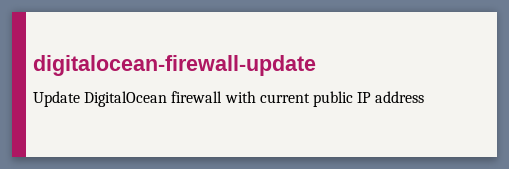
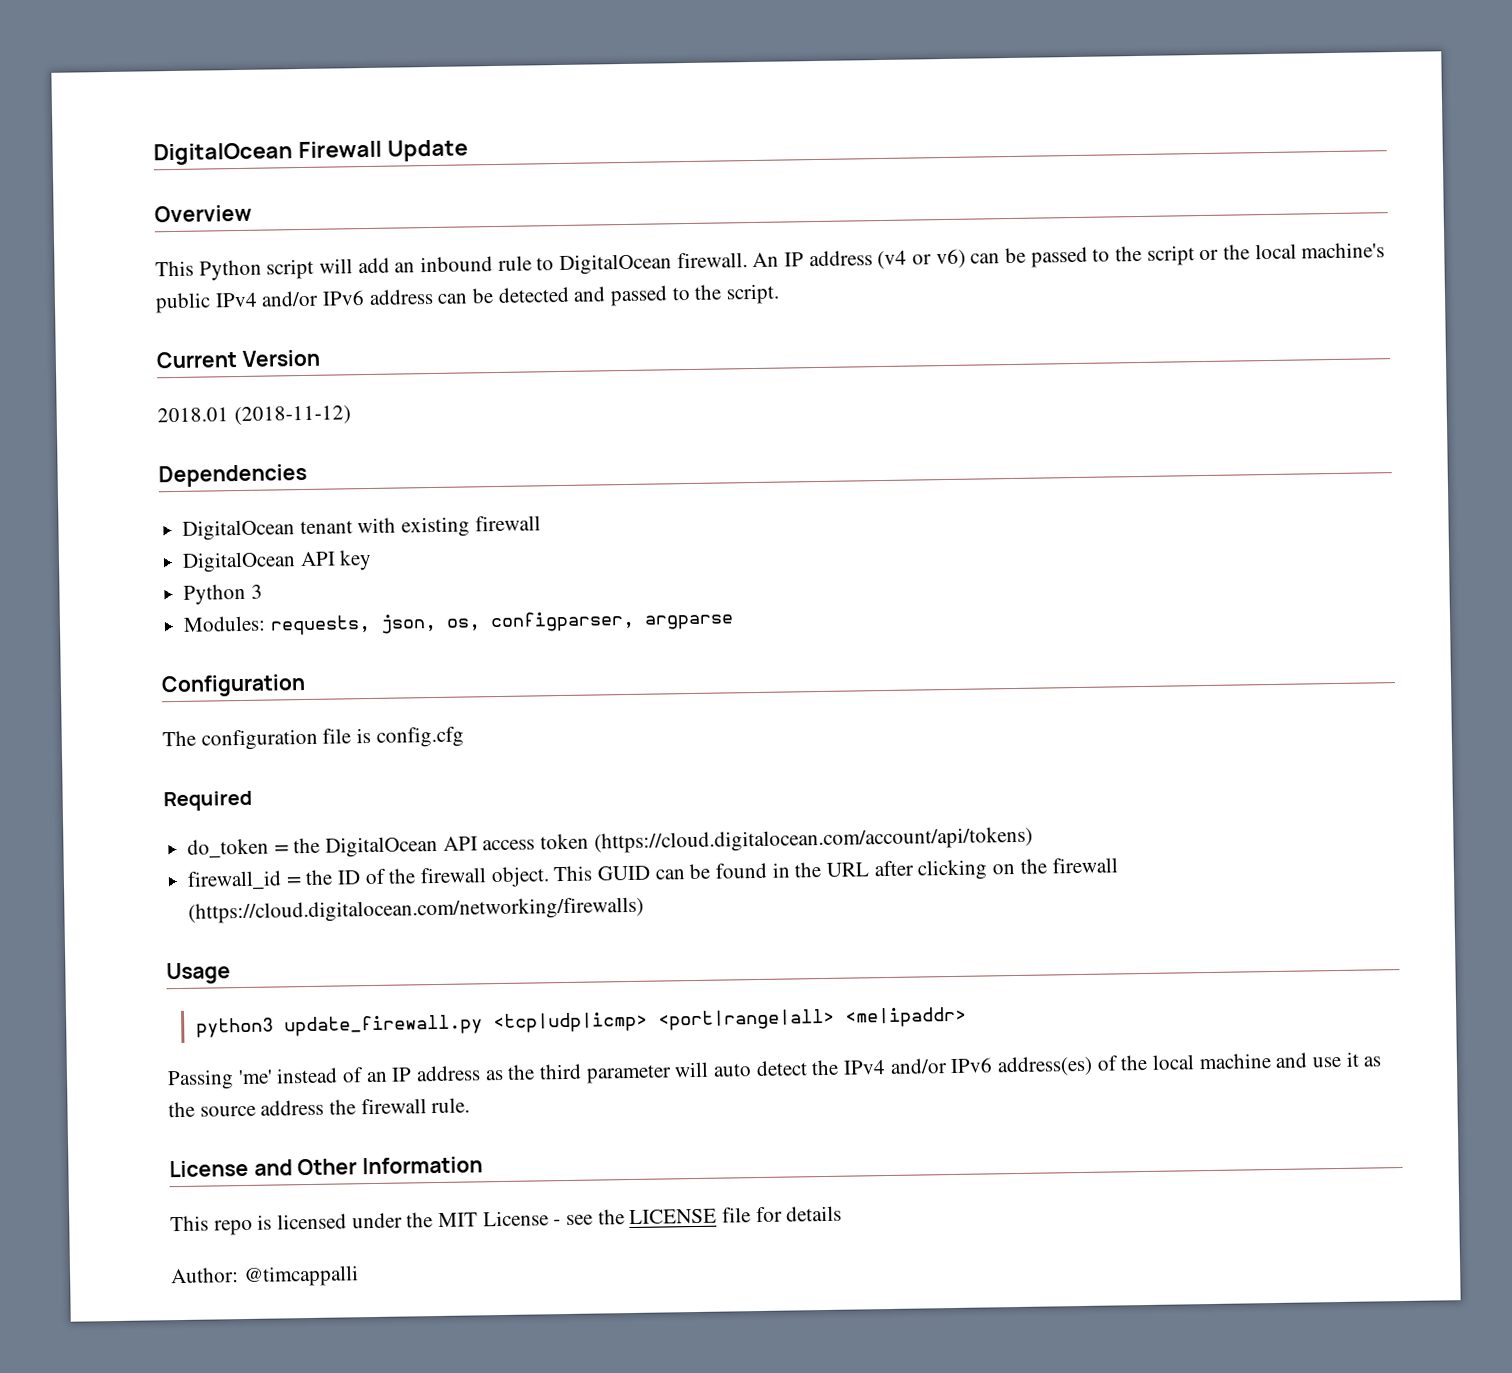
- digitalocean-firewall-update
- Update DigitalOcean firewall with current public IP address
+ DigitalOcean Firewall Update
+ Overview
+ This Python script will add an inbound rule to DigitalOcean firewall. An IP address (v4 or v6) can be passed to the script or the local machine's public IPv4 and/or IPv6 address can be detected and passed to the script.
+ Current Version
+ 2018.01 (2018-11-12)
+ Dependencies
+ DigitalOcean tenant with existing firewall
+ DigitalOcean API key
+ Python 3
+ Modules: requests, json, os, configparser, argparse
+ Configuration
+ The configuration file is config.cfg
+ Required
+ do_token = the DigitalOcean API access token (https://cloud.digitalocean.com/account/api/tokens)
+ firewall_id = the ID of the firewall object. This GUID can be found in the URL after clicking on the firewall (https://cloud.digitalocean.com/networking/firewalls)
+ Usage
+ python3 update_firewall.py <tcp|udp|icmp> <port|range|all> <me|ipaddr>
+ Passing 'me' instead of an IP address as the third parameter will auto detect the IPv4 and/or IPv6 address(es) of the local machine and use it as the source address the firewall rule.
+ License and Other Information
+ This repo is licensed under the MIT License - see the LICENSE file for details
+ Author: @timcappalli

